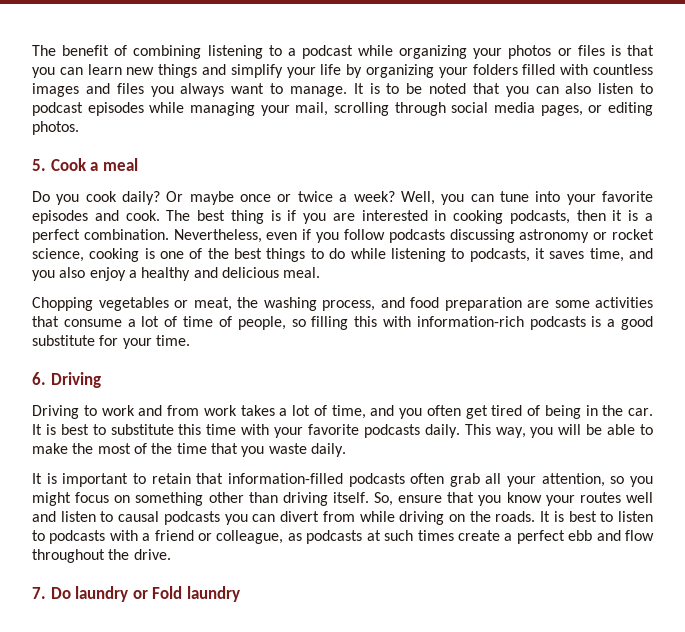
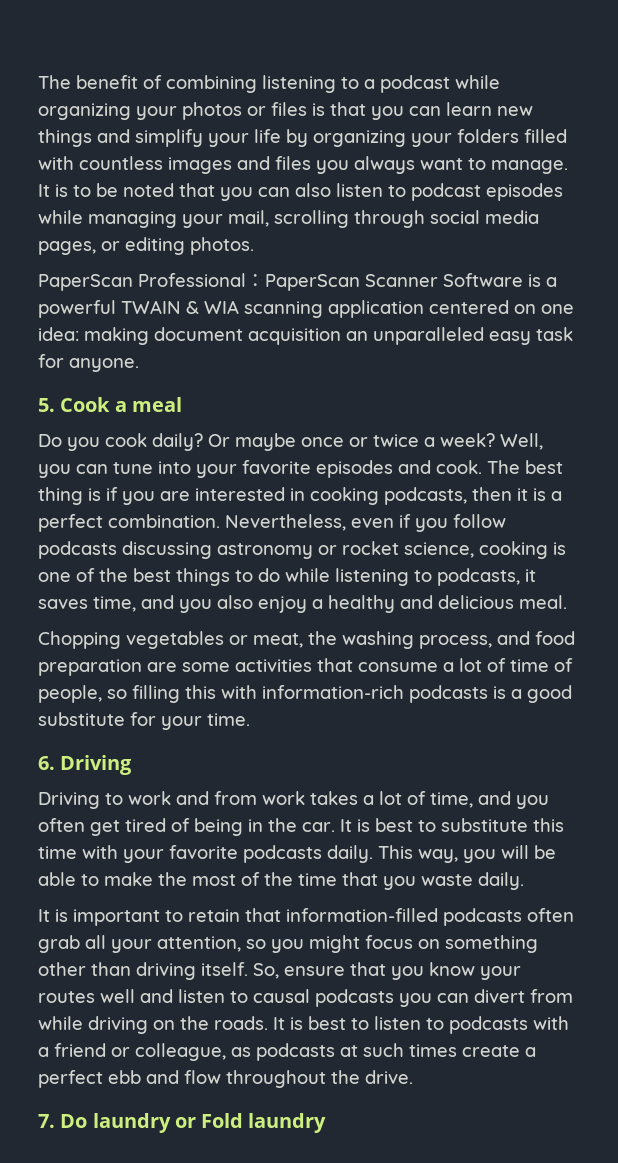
+ PaperScan Professional：PaperScan Scanner Software is a powerful TWAIN & WIA scanning application centered on one idea: making document acquisition an unparalleled easy task for anyone.

